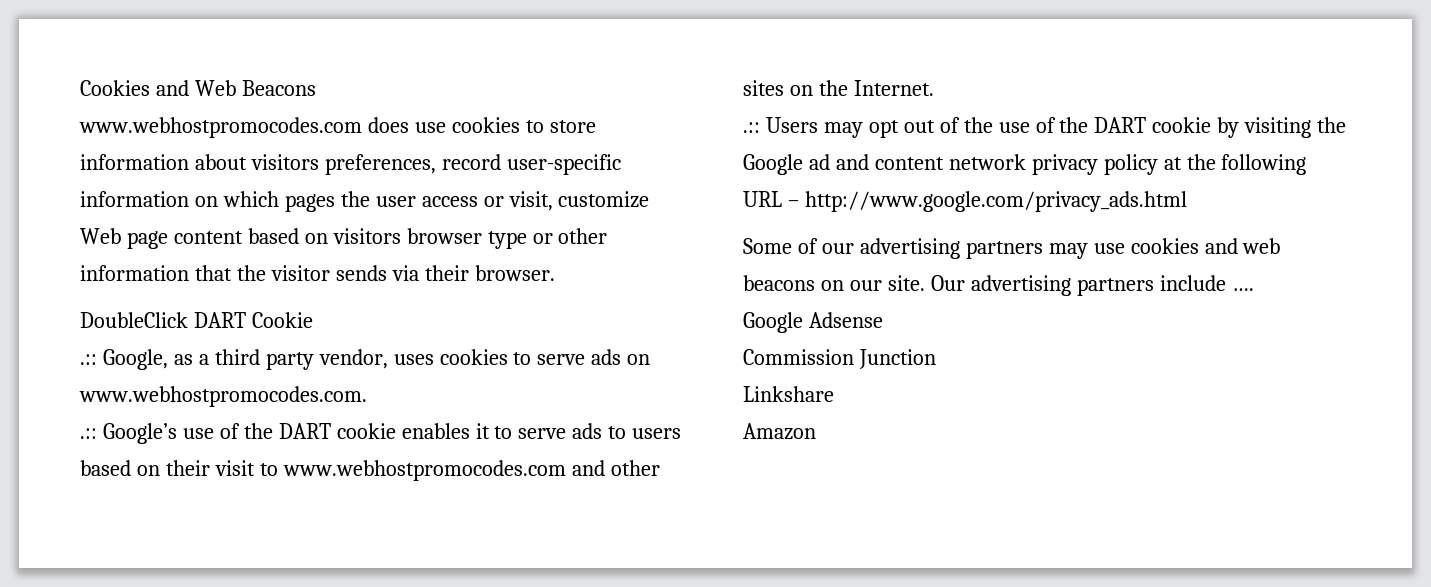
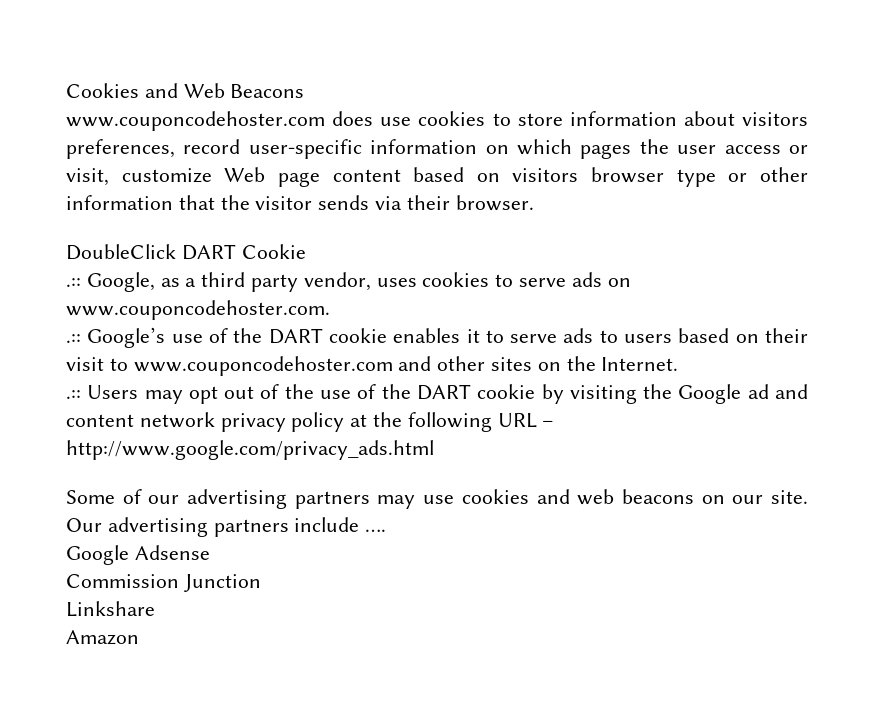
- www.webhostpromocodes.com does use cookies to store information about visitors preferences, record user-specific information on which pages the user access or visit, customize Web page content based on visitors browser type or other information that the visitor sends via their browser.
+ www.couponcodehoster.com does use cookies to store information about visitors preferences, record user-specific information on which pages the user access or visit, customize Web page content based on visitors browser type or other information that the visitor sends via their browser.
- .:: Google, as a third party vendor, uses cookies to serve ads on www.webhostpromocodes.com.
+ .:: Google, as a third party vendor, uses cookies to serve ads on www.couponcodehoster.com.
- .:: Google’s use of the DART cookie enables it to serve ads to users based on their visit to www.webhostpromocodes.com and other sites on the Internet.
+ .:: Google’s use of the DART cookie enables it to serve ads to users based on their visit to www.couponcodehoster.com and other sites on the Internet.

